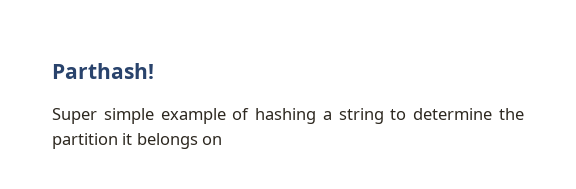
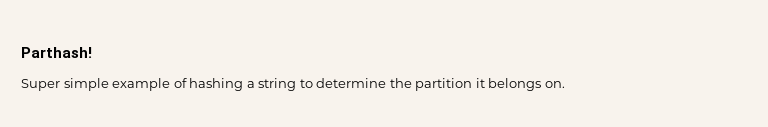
- Super simple example of hashing a string to determine the partition it belongs on
+ Super simple example of hashing a string to determine the partition it belongs on.

